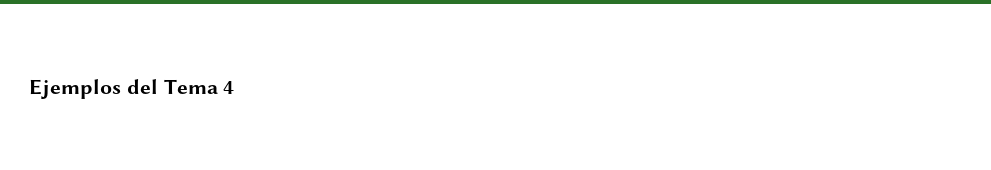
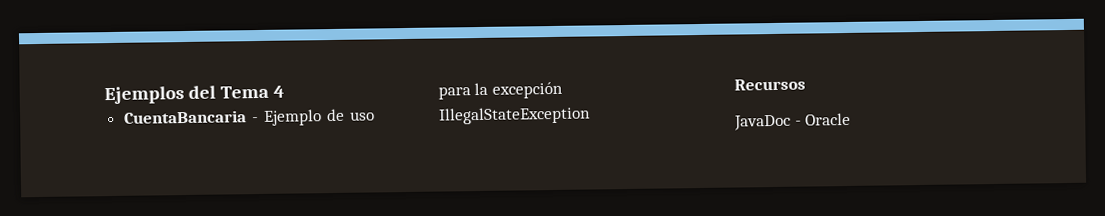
+ CuentaBancaria - Ejemplo de uso para la excepción IllegalStateException
+ Recursos
+ JavaDoc - Oracle

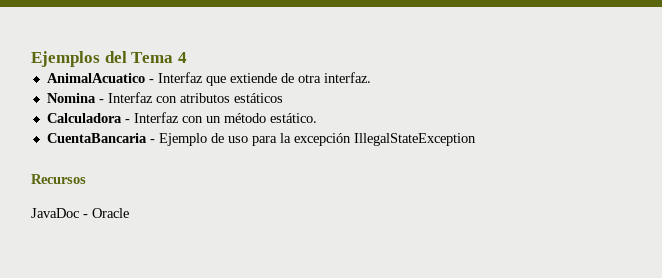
+ AnimalAcuatico - Interfaz que extiende de otra interfaz.
+ Nomina - Interfaz con atributos estáticos
+ Calculadora - Interfaz con un método estático.

